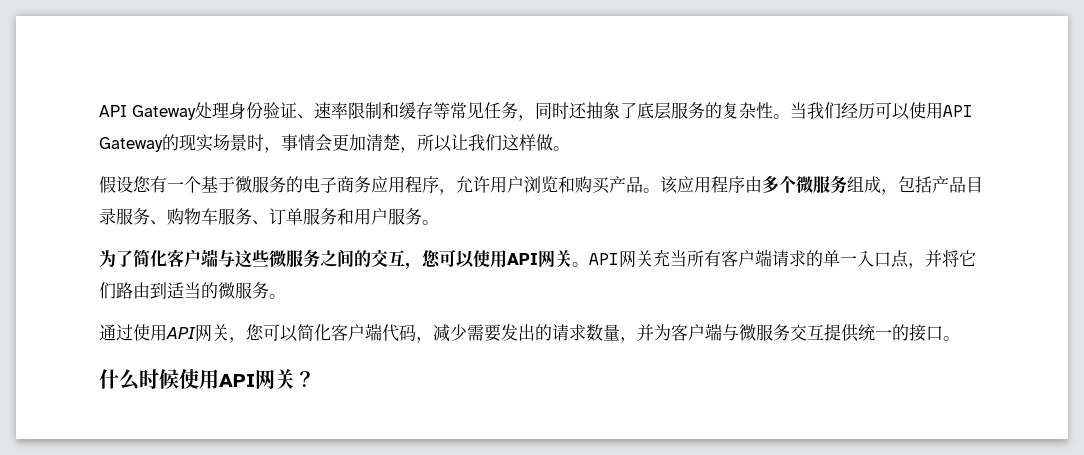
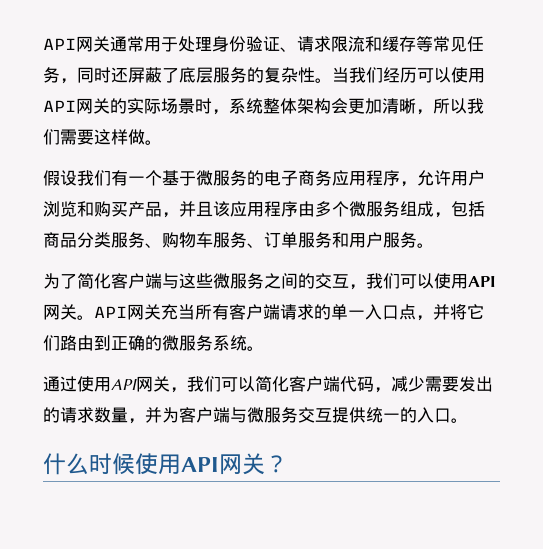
- API Gateway处理身份验证、速率限制和缓存等常见任务，同时还抽象了底层服务的复杂性。
+ API网关通常用于处理身份验证、请求限流和缓存等常见任务，同时还屏蔽了底层服务的复杂性。
- 当我们经历可以使用API Gateway的现实场景时，事情会更加清楚，所以让我们这样做。
+ 当我们经历可以使用API网关的实际场景时，系统整体架构会更加清晰，所以我们需要这样做。
- 假设您有一个基于微服务的电子商务应用程序，允许用户浏览和购买产品。该应用程序由多个微服务组成，包括产品目录服务、购物车服务、订单服务和用户服务。
+ 假设我们有一个基于微服务的电子商务应用程序，允许用户浏览和购买产品，并且该应用程序由多个微服务组成，包括商品分类服务、购物车服务、订单服务和用户服务。
- 为了简化客户端与这些微服务之间的交互，您可以使用API网关。
+ 为了简化客户端与这些微服务之间的交互，我们可以使用API网关。
- API网关充当所有客户端请求的单一入口点，并将它们路由到适当的微服务。
+ API网关充当所有客户端请求的单一入口点，并将它们路由到正确的微服务系统。
- 通过使用API网关，您可以简化客户端代码，减少需要发出的请求数量，并为客户端与微服务交互提供统一的接口。
+ 通过使用API网关，我们可以简化客户端代码，减少需要发出的请求数量，并为客户端与微服务交互提供统一的入口。

